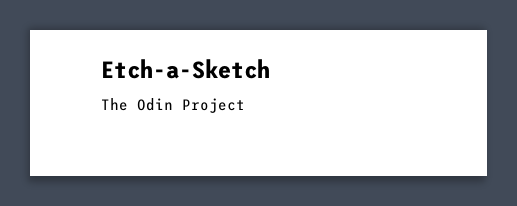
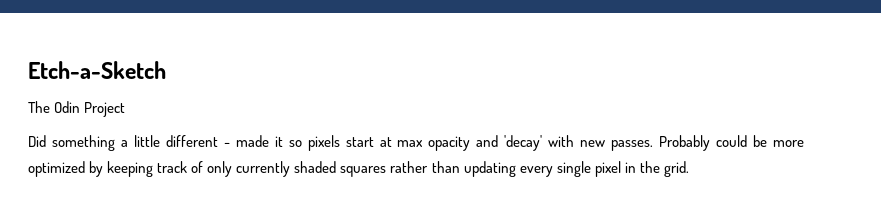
+ Did something a little different - made it so pixels start at max opacity and 'decay' with new passes. Probably could be more optimized by keeping track of only currently shaded squares rather than updating every single pixel in the grid.

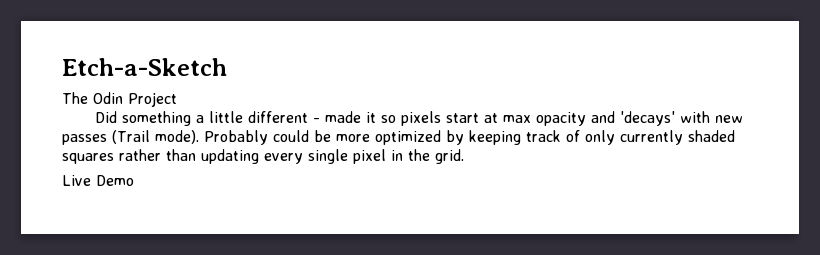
- Did something a little different - made it so pixels start at max opacity and 'decay' with new passes.
+ Did something a little different - made it so pixels start at max opacity and 'decays' with new passes (Trail mode).
+ Live Demo

